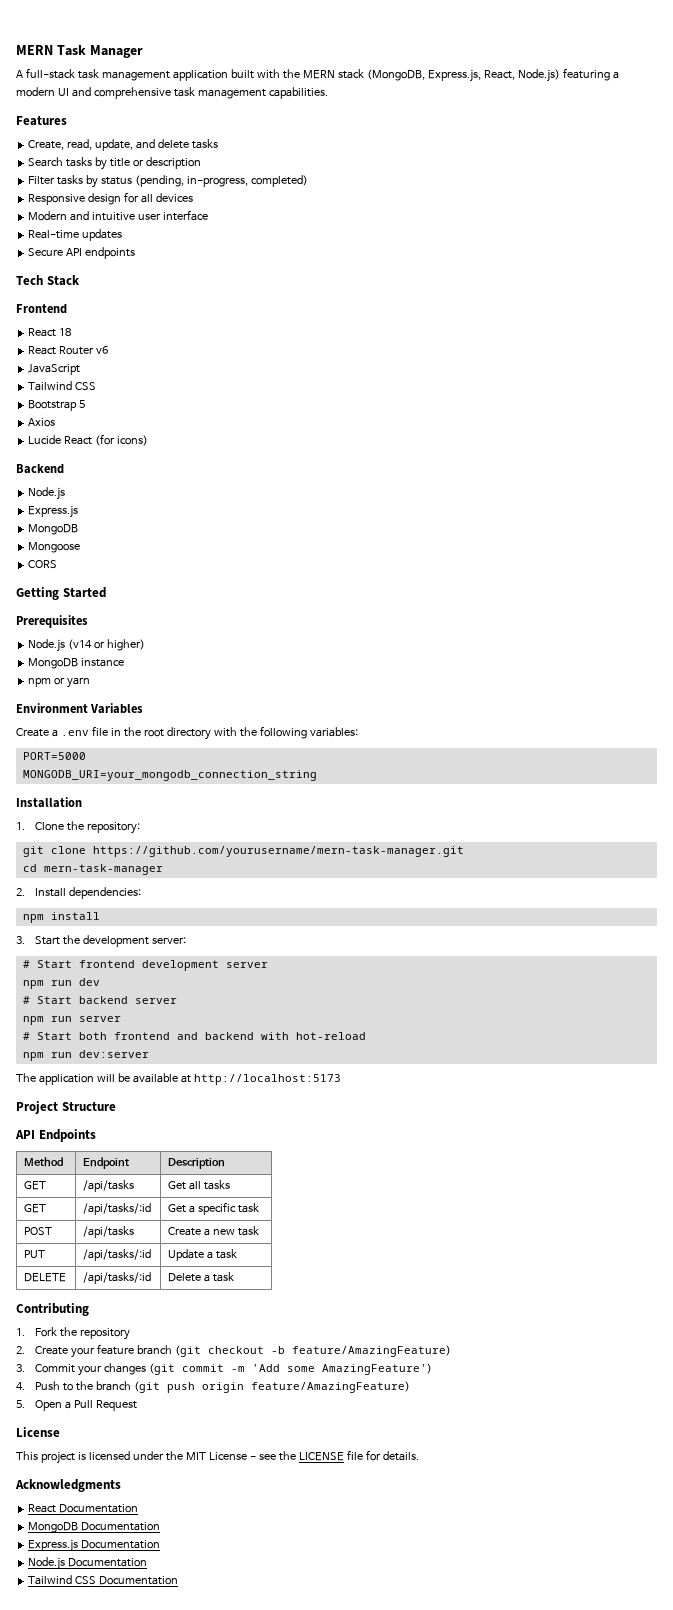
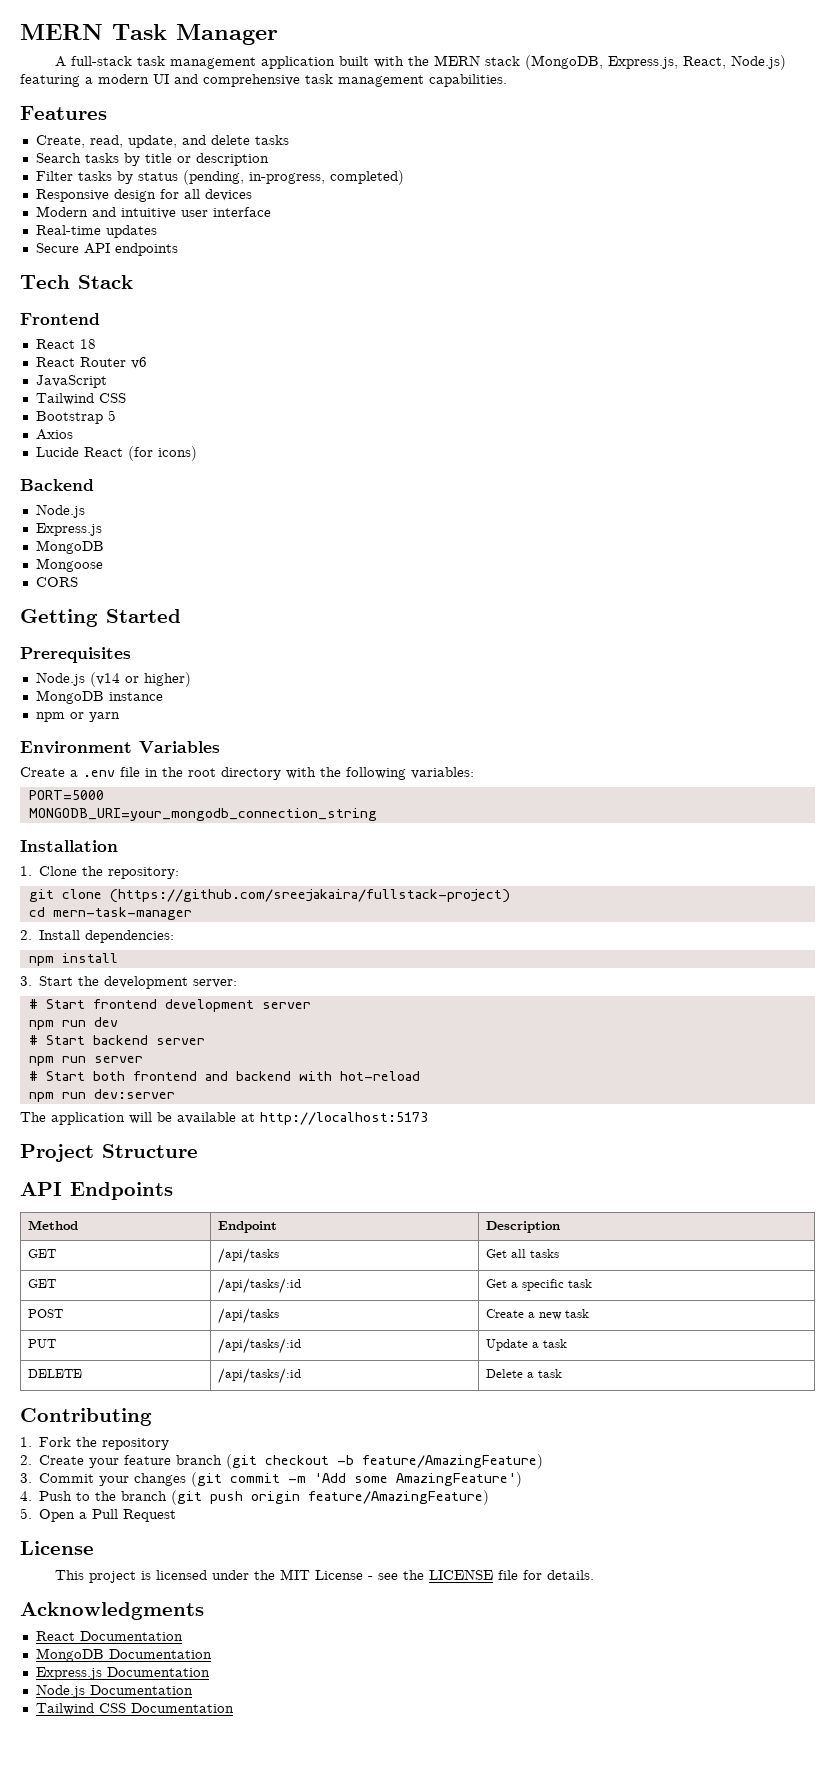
- git clone https://github.com/yourusername/mern-task-manager.git
+ git clone (https://github.com/sreejakaira/fullstack-project)

